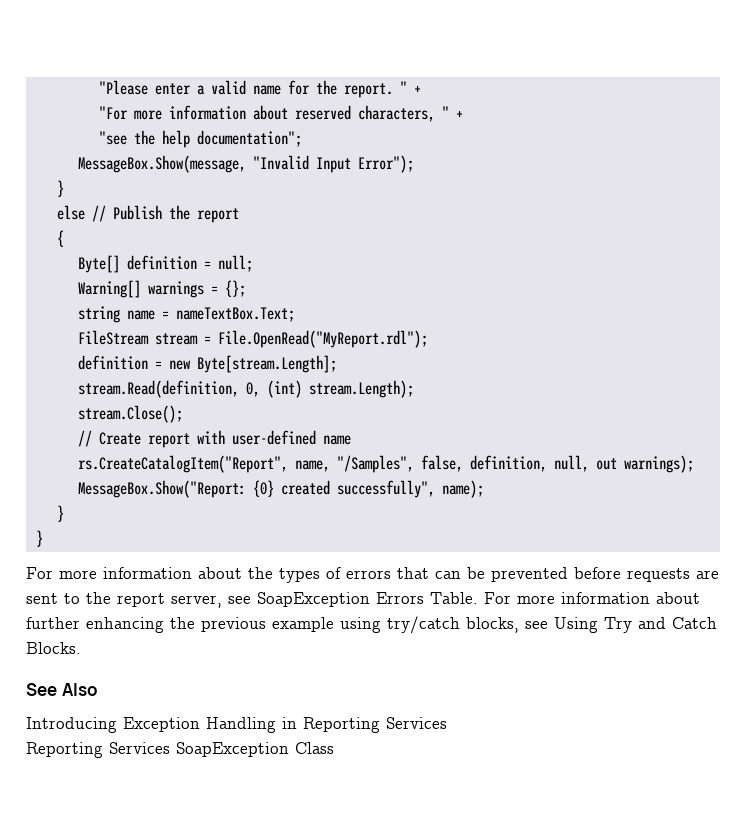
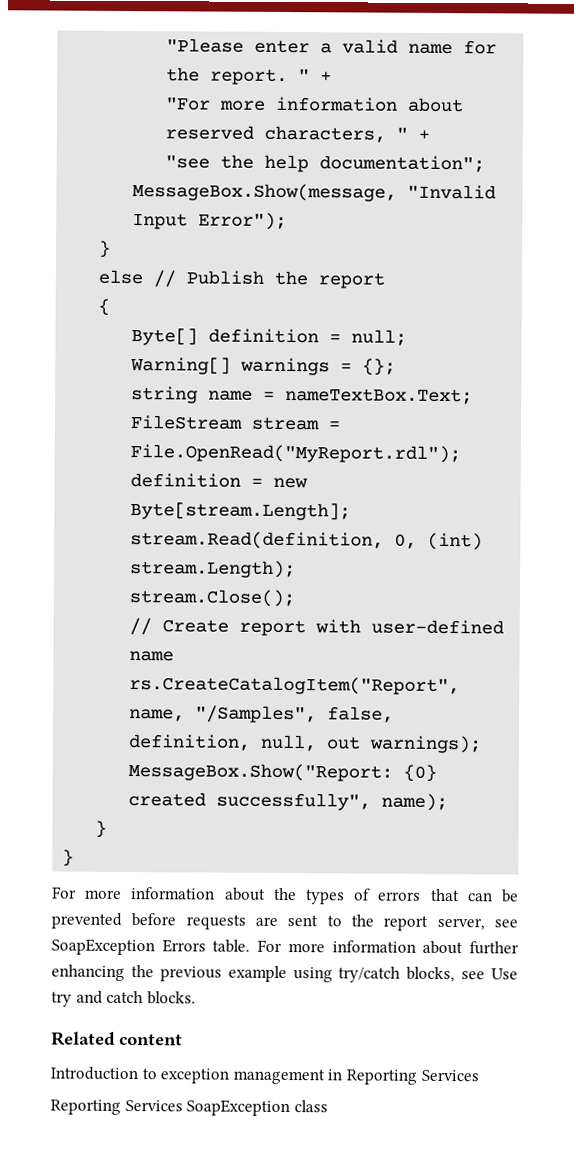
- For more information about the types of errors that can be prevented before requests are sent to the report server, see SoapException Errors Table.
+ For more information about the types of errors that can be prevented before requests are sent to the report server, see SoapException Errors table.
- For more information about further enhancing the previous example using try/catch blocks, see Using Try and Catch Blocks.
- See Also
- Introducing Exception Handling in Reporting Services
+ For more information about further enhancing the previous example using try/catch blocks, see Use try and catch blocks.
+ Related content
+ Introduction to exception management in Reporting Services
- Reporting Services SoapException Class
+ Reporting Services SoapException class

